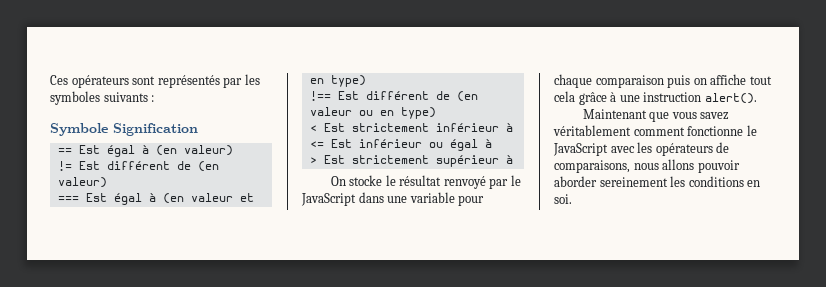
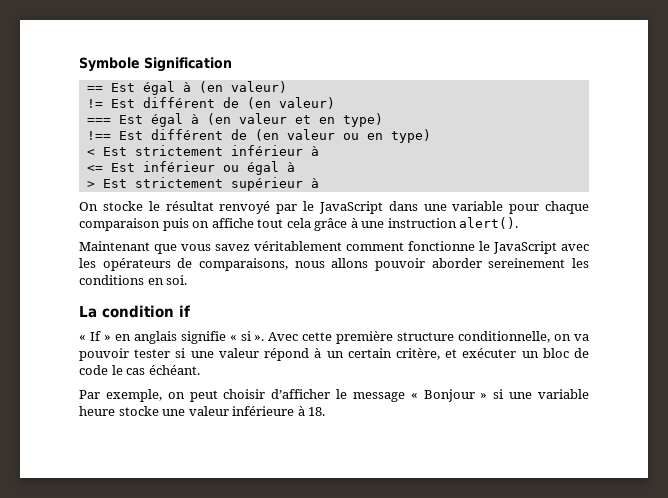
- Ces opérateurs sont représentés par les symboles suivants :
+ La condition if
+ « If » en anglais signifie « si ». Avec cette première structure conditionnelle, on va pouvoir tester si une valeur répond à un certain critère, et exécuter un bloc de code le cas échéant.
+ Par exemple, on peut choisir d’afficher le message « Bonjour » si une variable heure stocke une valeur inférieure à 18.

